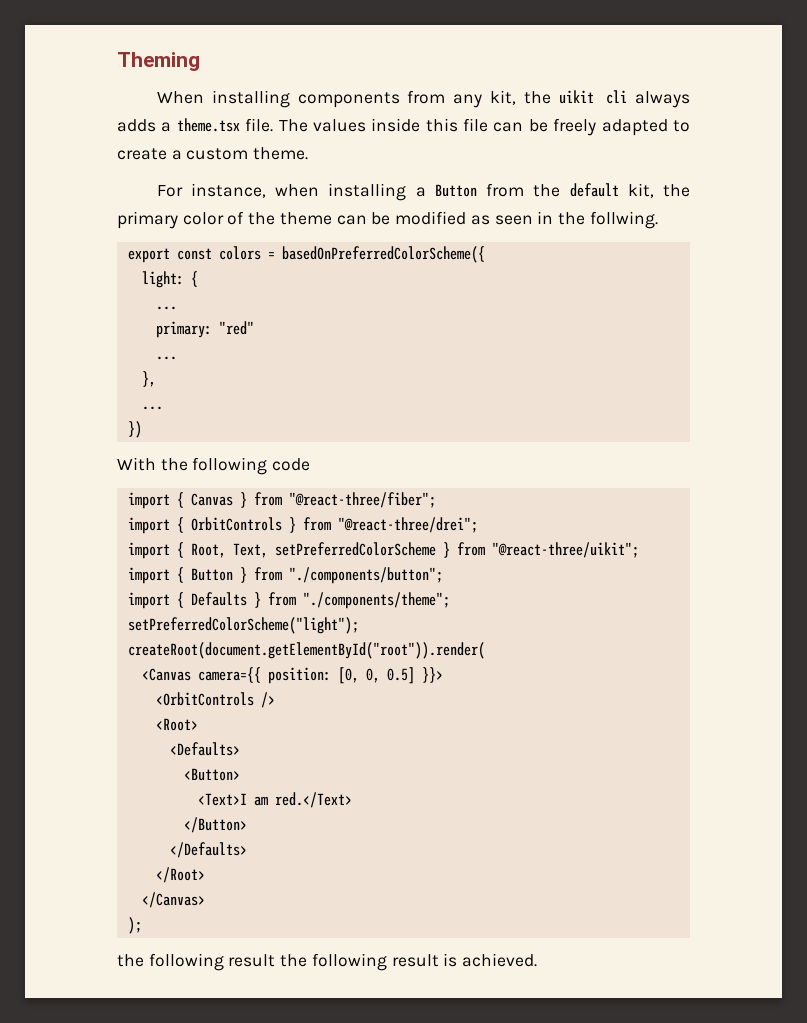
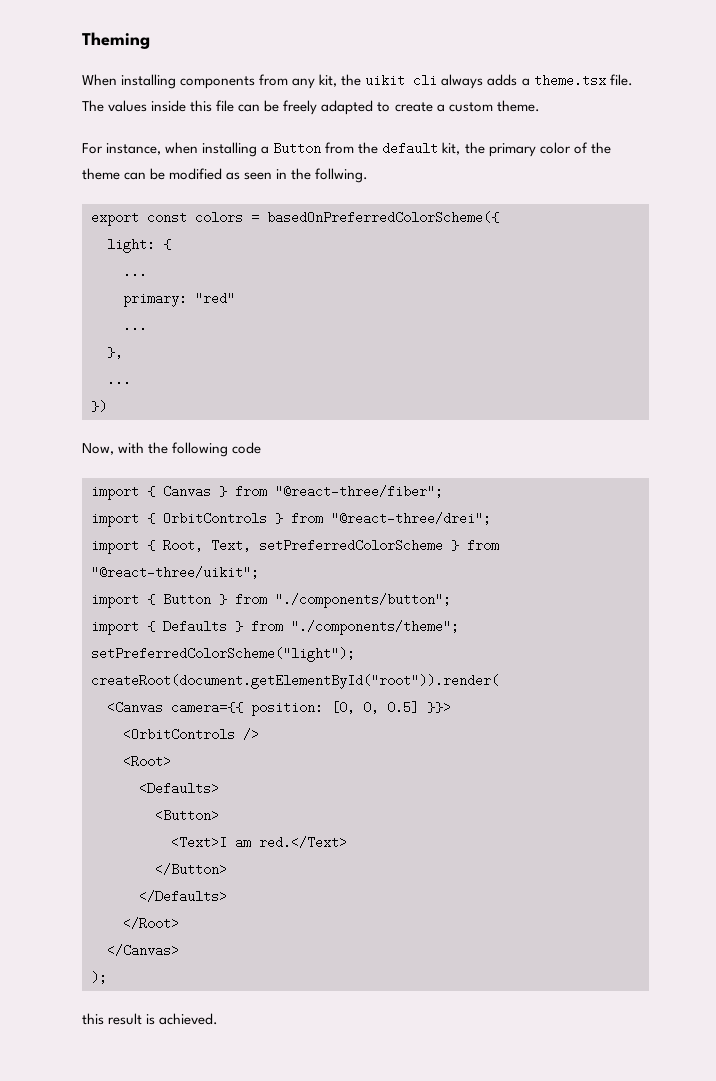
- With the following code
+ Now, with the following code
- the following result the following result is achieved.
+ this result is achieved.

